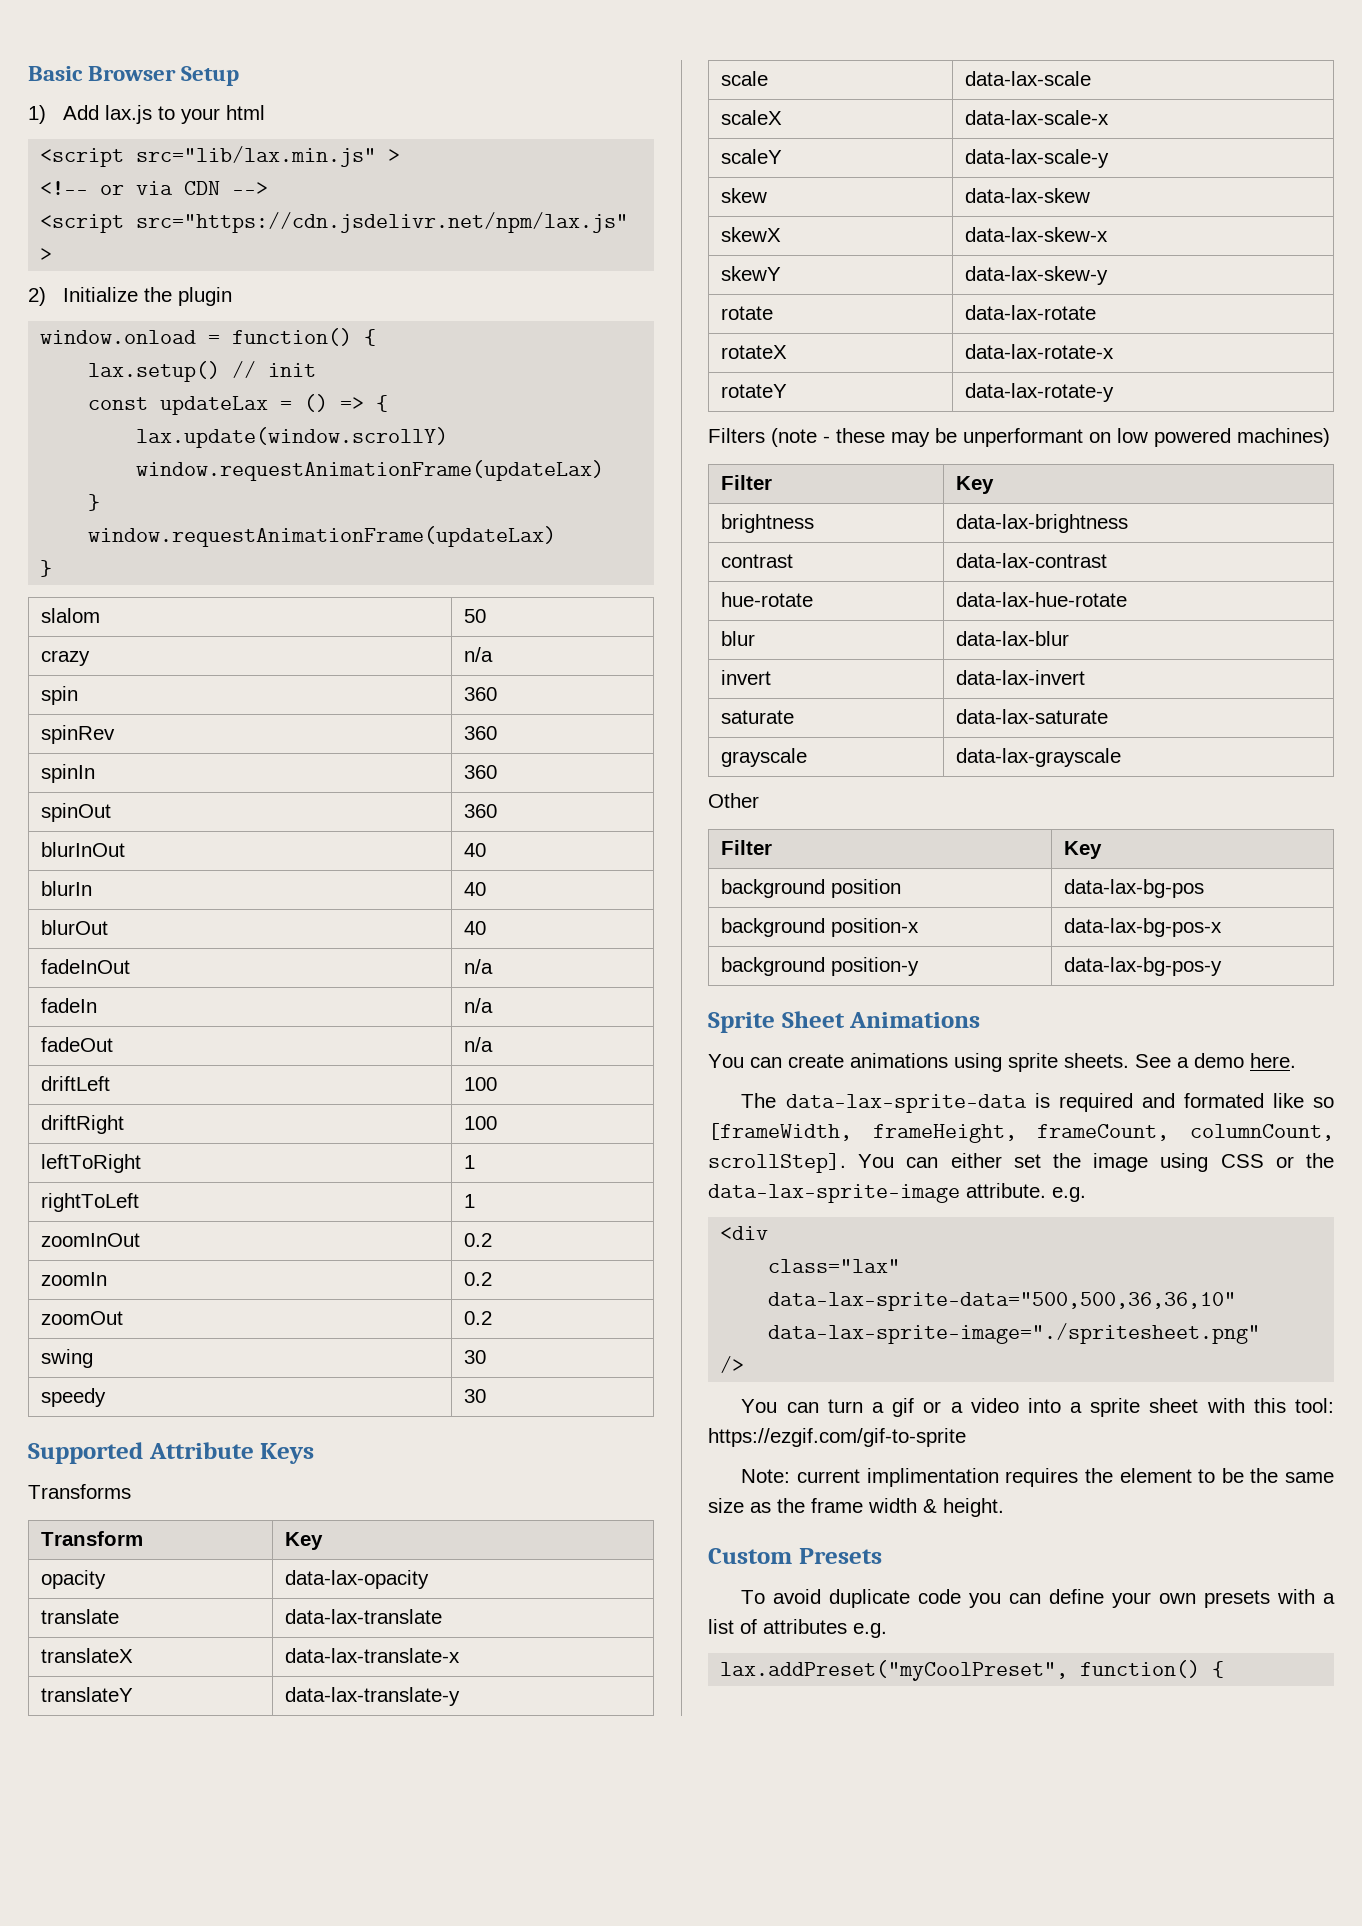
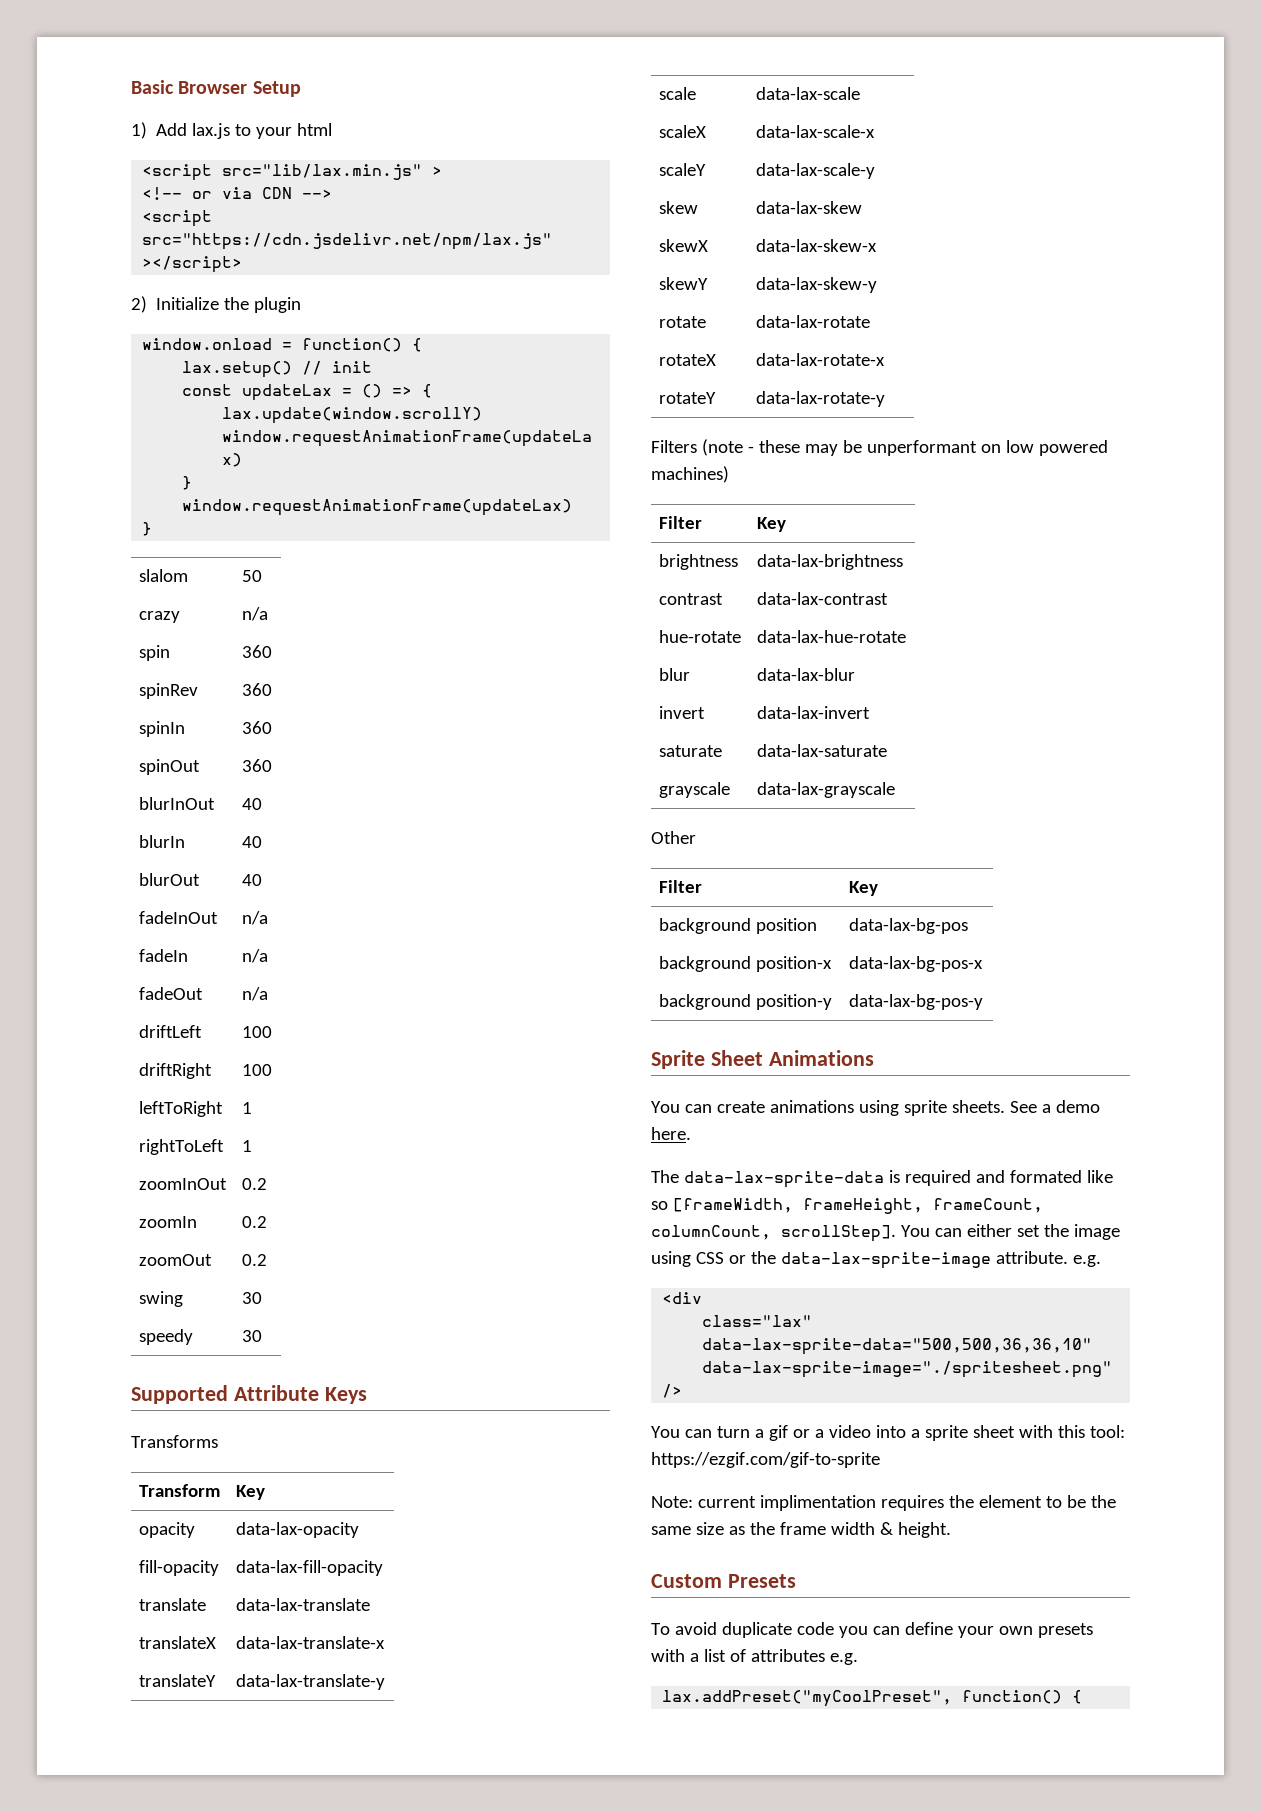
- <script src="https://cdn.jsdelivr.net/npm/lax.js" >
+ <script src="https://cdn.jsdelivr.net/npm/lax.js" ></script>
+ fill-opacity | data-lax-fill-opacity

